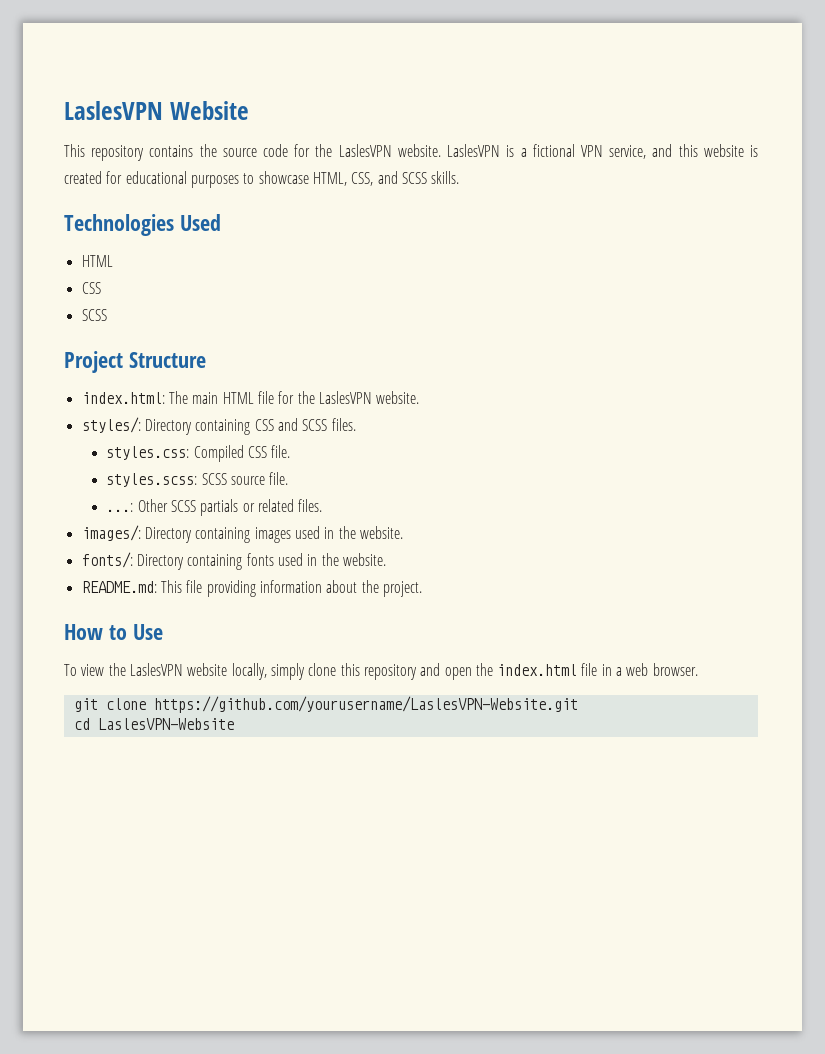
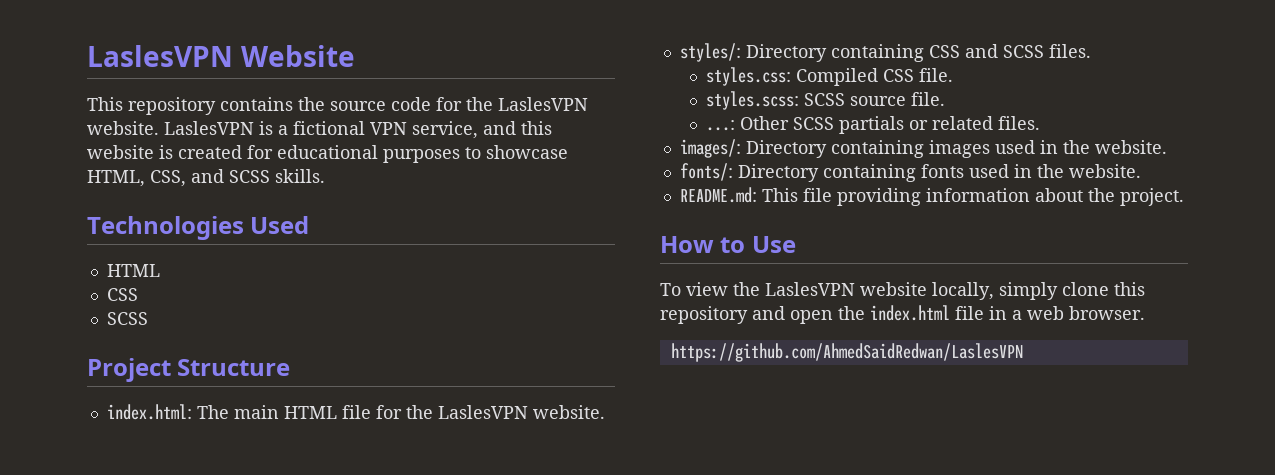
- git clone https://github.com/yourusername/LaslesVPN-Website.git
- cd LaslesVPN-Website
+ https://github.com/AhmedSaidRedwan/LaslesVPN

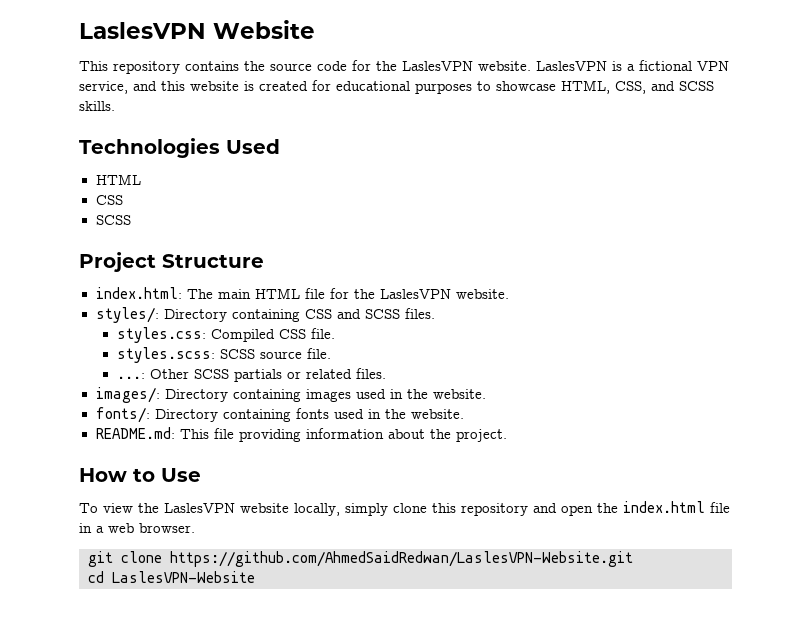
- https://github.com/AhmedSaidRedwan/LaslesVPN
+ git clone https://github.com/AhmedSaidRedwan/LaslesVPN-Website.git
+ cd LaslesVPN-Website

